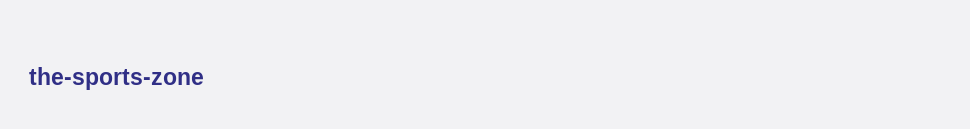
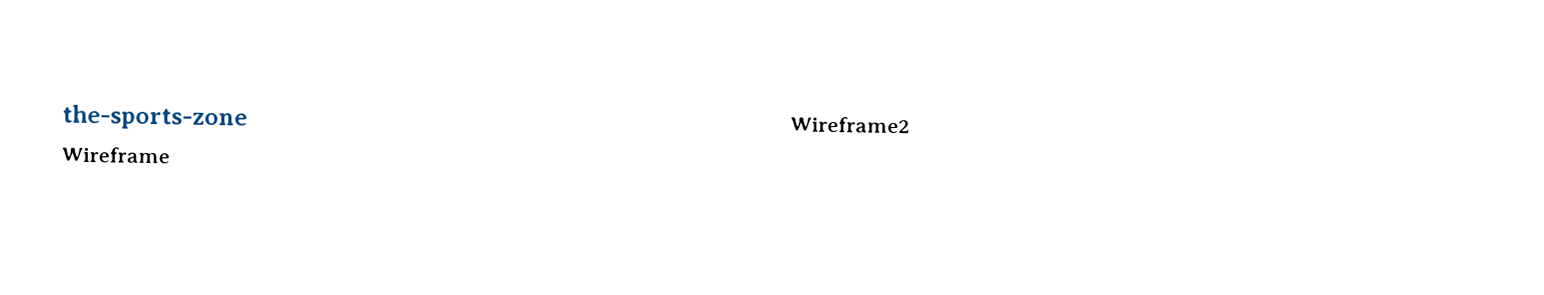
+ Wireframe
+ Wireframe2

